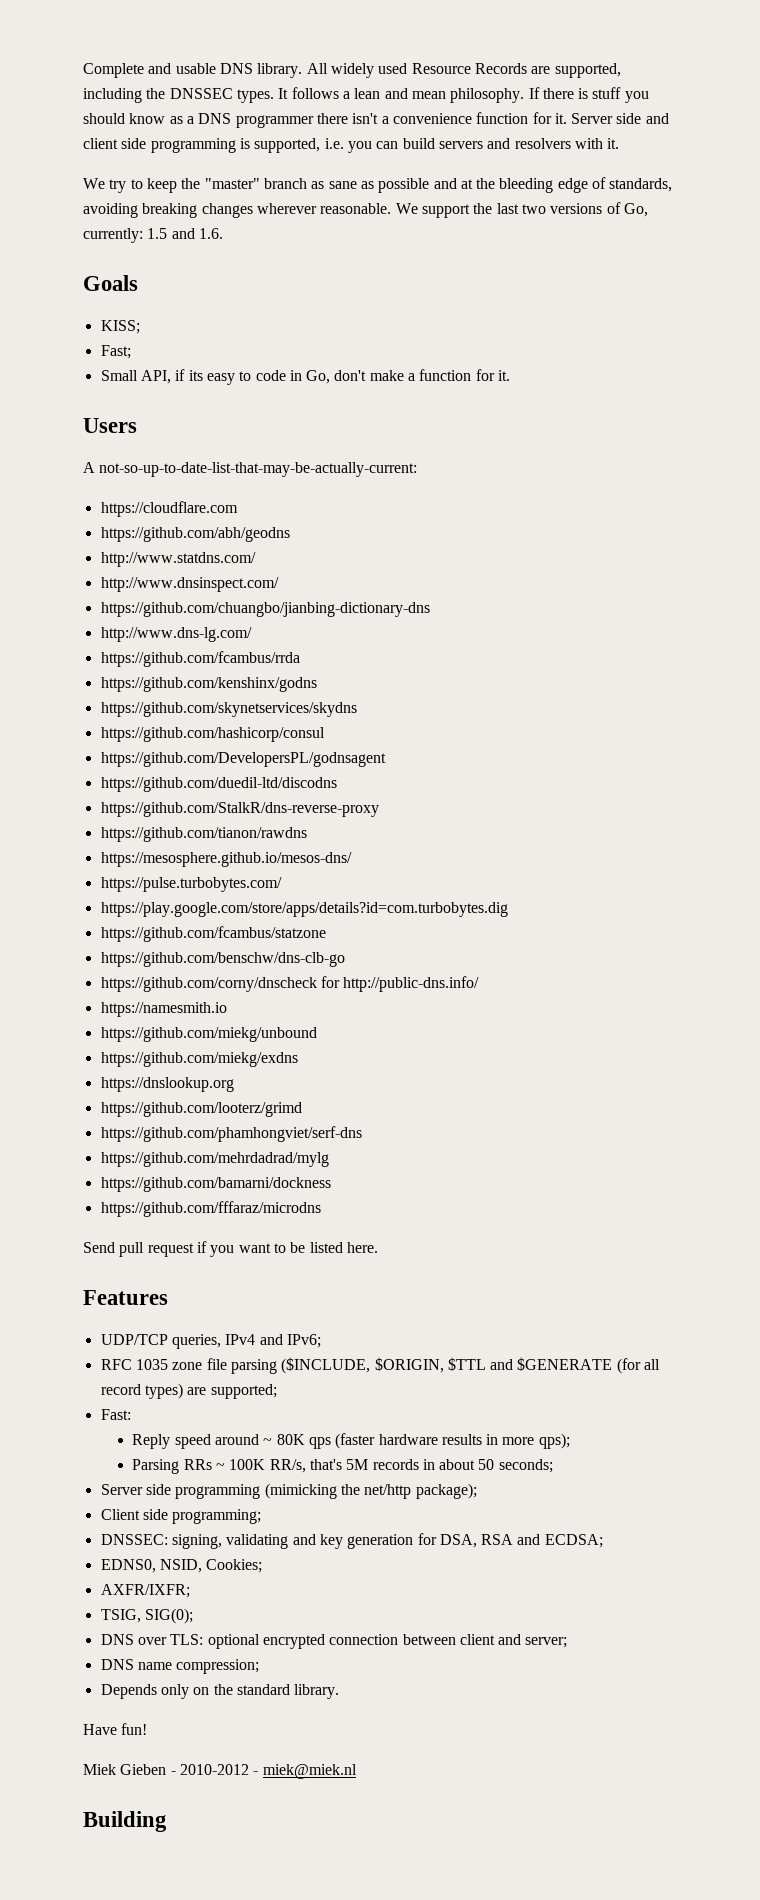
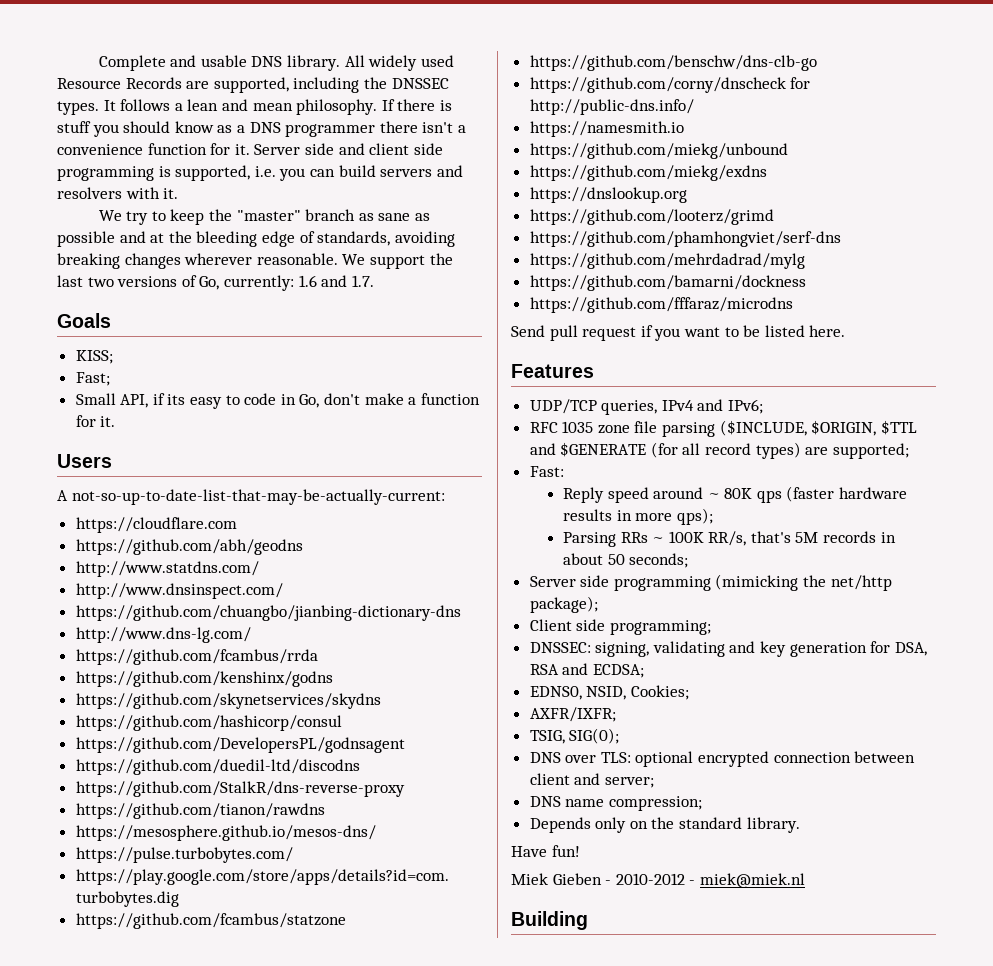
- We support the last two versions of Go, currently: 1.5 and 1.6.
+ We support the last two versions of Go, currently: 1.6 and 1.7.

